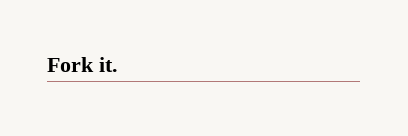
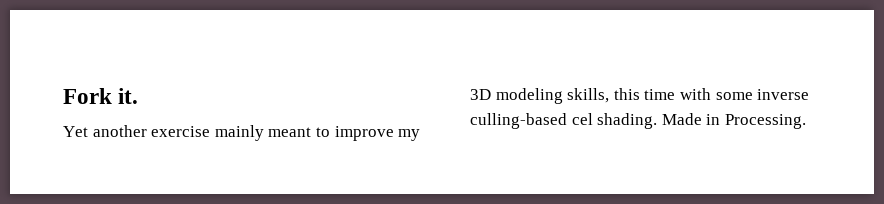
+ Yet another exercise mainly meant to improve my 3D modeling skills, this time with some inverse culling-based cel shading. Made in Processing.

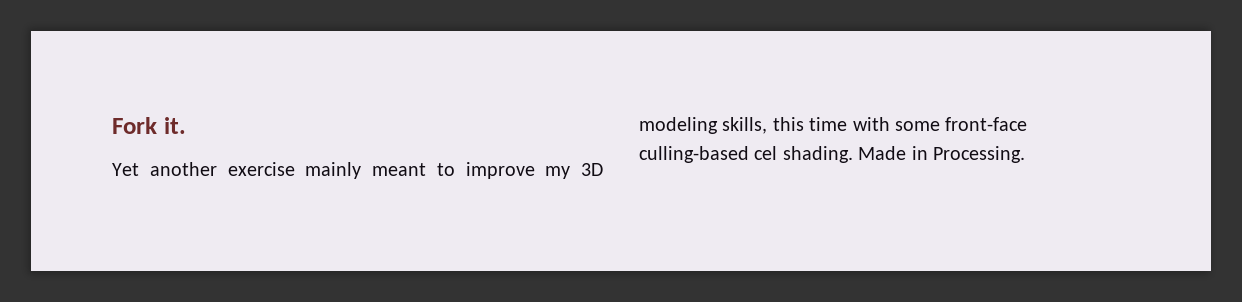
- Yet another exercise mainly meant to improve my 3D modeling skills, this time with some inverse culling-based cel shading.
+ Yet another exercise mainly meant to improve my 3D modeling skills, this time with some front-face culling-based cel shading.

